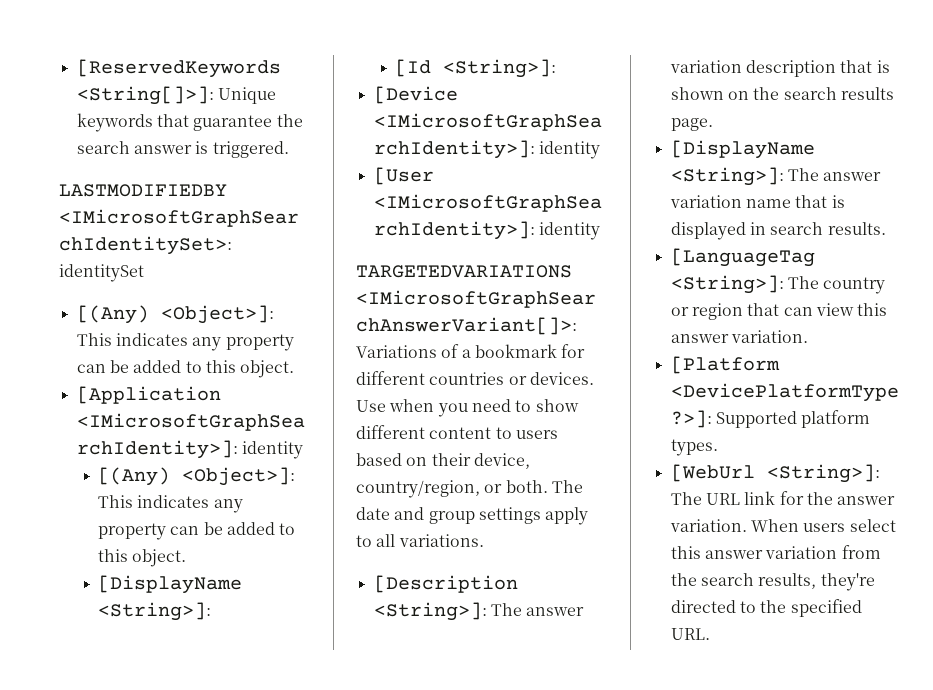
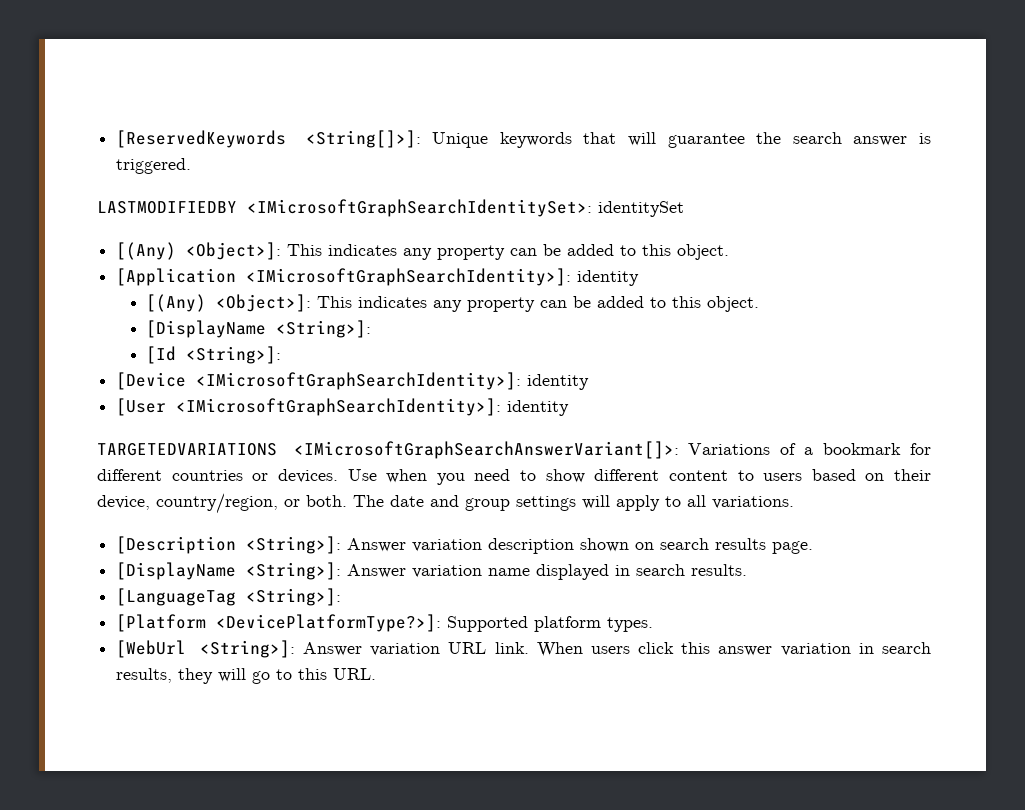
- [ReservedKeywords <String[]>]: Unique keywords that guarantee the search answer is triggered.
+ [ReservedKeywords <String[]>]: Unique keywords that will guarantee the search answer is triggered.
- The date and group settings apply to all variations.
+ The date and group settings will apply to all variations.
- [Description <String>]: The answer variation description that is shown on the search results page.
+ [Description <String>]: Answer variation description shown on search results page.
- [DisplayName <String>]: The answer variation name that is displayed in search results.
+ [DisplayName <String>]: Answer variation name displayed in search results.
- [LanguageTag <String>]: The country or region that can view this answer variation.
+ [LanguageTag <String>]:
- [WebUrl <String>]: The URL link for the answer variation.
+ [WebUrl <String>]: Answer variation URL link.
- When users select this answer variation from the search results, they're directed to the specified URL.
+ When users click this answer variation in search results, they will go to this URL.

